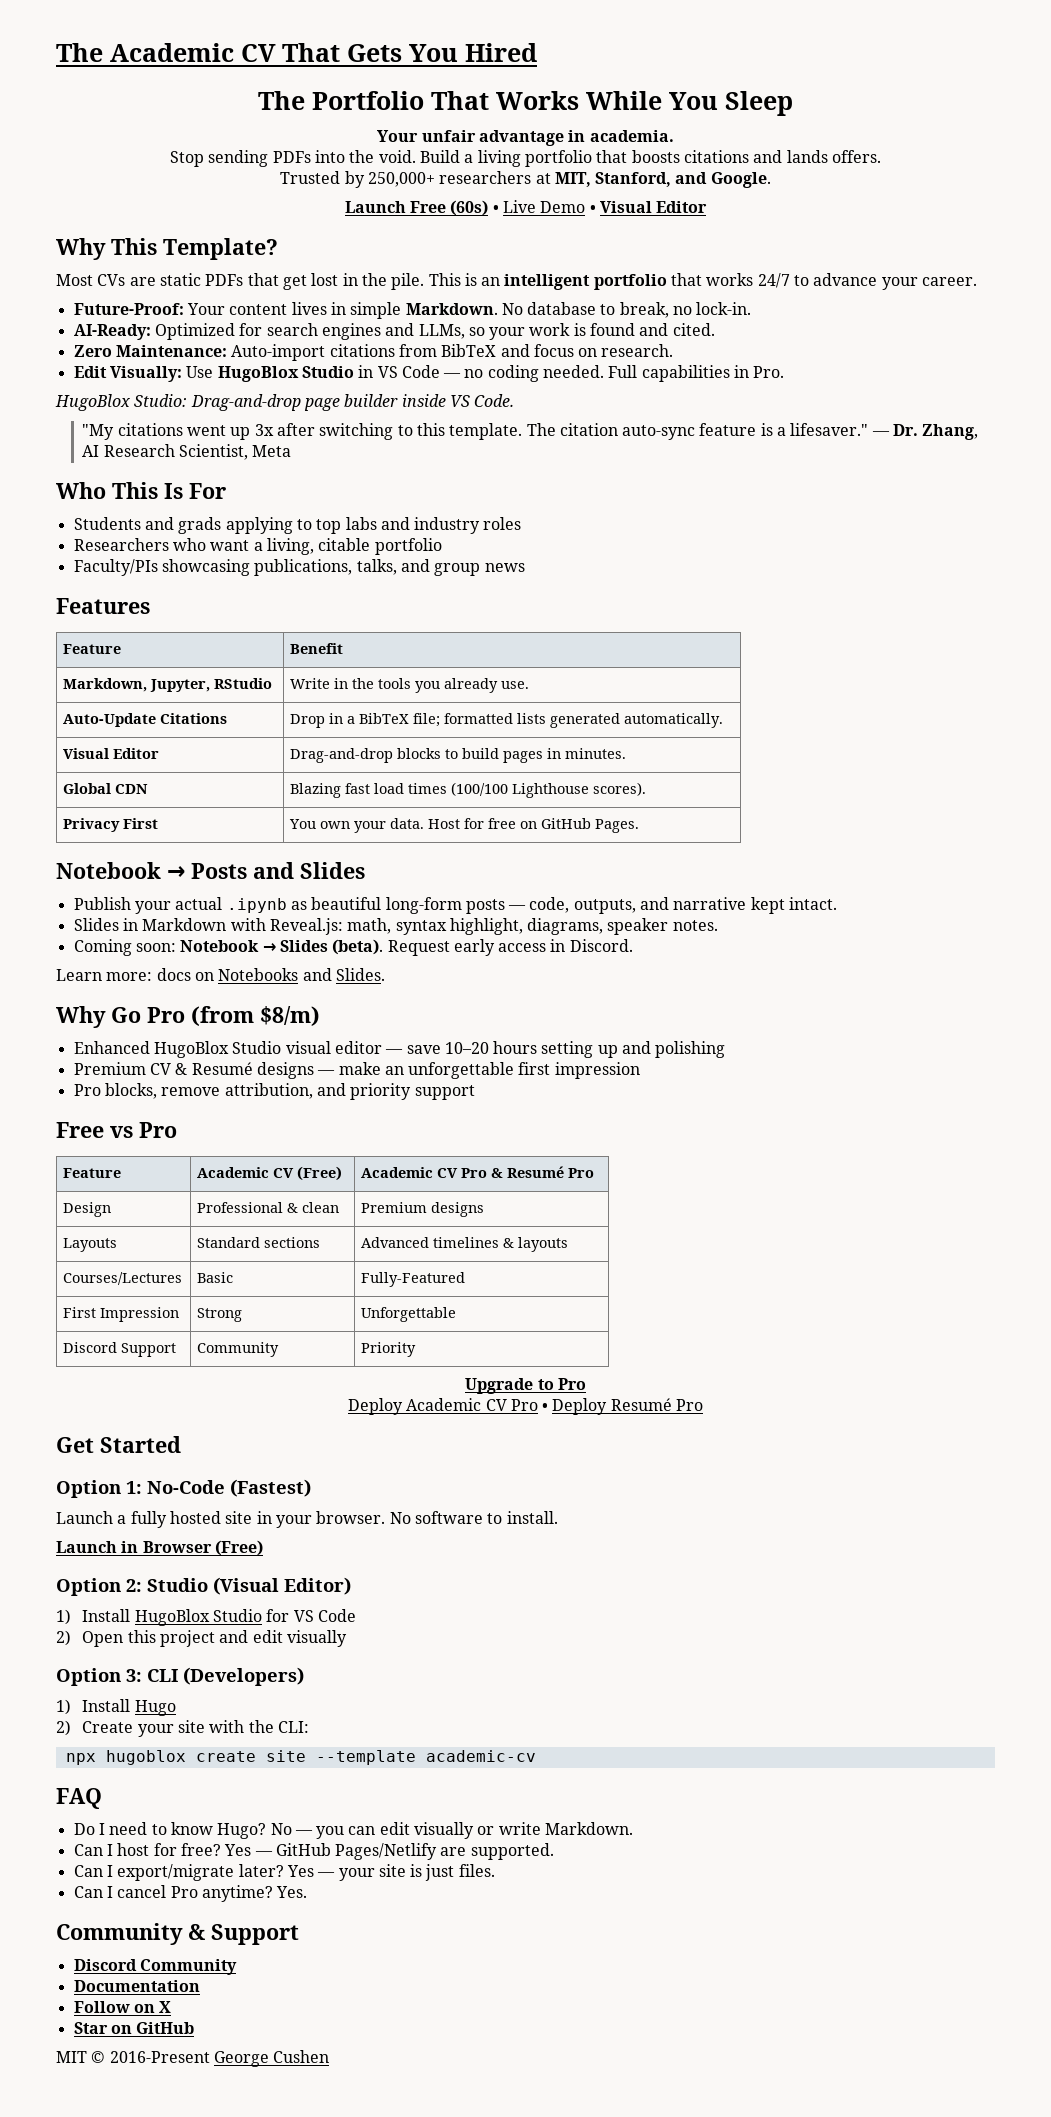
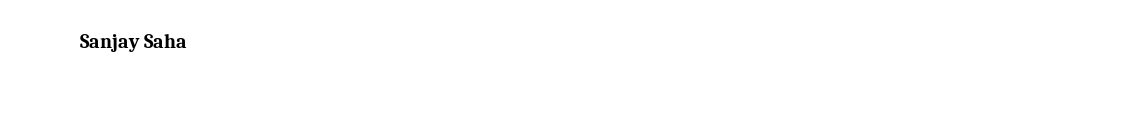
- The Academic CV That Gets You Hired
- The Portfolio That Works While You Sleep
- Your unfair advantage in academia.
- Stop sending PDFs into the void. Build a living portfolio that boosts citations and lands offers.
- Trusted by 250,000+ researchers at MIT, Stanford, and Google.
- Launch Free (60s) • Live Demo • Visual Editor
- Why This Template?
- Most CVs are static PDFs that get lost in the pile. This is an intelligent portfolio that works 24/7 to advance your career.
- Future-Proof: Your content lives in simple Markdown. No database to break, no lock-in.
- AI-Ready: Optimized for search engines and LLMs, so your work is found and cited.
- Zero Maintenance: Auto-import citations from BibTeX and focus on research.
- Edit Visually: Use HugoBlox Studio in VS Code — no coding needed. Full capabilities in Pro.
- HugoBlox Studio: Drag-and-drop page builder inside VS Code.
- "My citations went up 3x after switching to this template. The citation auto-sync feature is a lifesaver." — Dr. Zhang, AI Research Scientist, Meta
- Who This Is For
- Students and grads applying to top labs and industry roles
- Researchers who want a living, citable portfolio
- Faculty/PIs showcasing publications, talks, and group news
- Features
- Feature | Benefit
- Markdown, Jupyter, RStudio | Write in the tools you already use.
- Auto-Update Citations | Drop in a BibTeX file; formatted lists generated automatically.
- Visual Editor | Drag-and-drop blocks to build pages in minutes.
- Global CDN | Blazing fast load times (100/100 Lighthouse scores).
- Privacy First | You own your data. Host for free on GitHub Pages.
- Notebook → Posts and Slides
- Publish your actual .ipynb as beautiful long-form posts — code, outputs, and narrative kept intact.
- Slides in Markdown with Reveal.js: math, syntax highlight, diagrams, speaker notes.
- Coming soon: Notebook → Slides (beta). Request early access in Discord.
- Learn more: docs on Notebooks and Slides.
- Why Go Pro (from $8/m)
- Enhanced HugoBlox Studio visual editor — save 10–20 hours setting up and polishing
- Premium CV & Resumé designs — make an unforgettable first impression
- Pro blocks, remove attribution, and priority support
- Free vs Pro
- Feature | Academic CV (Free) | Academic CV Pro & Resumé Pro
- Design | Professional & clean | Premium designs
- Layouts | Standard sections | Advanced timelines & layouts
- Courses/Lectures | Basic | Fully-Featured
- First Impression | Strong | Unforgettable
- Discord Support | Community | Priority
- Upgrade to Pro
- Deploy Academic CV Pro • Deploy Resumé Pro
- Get Started
- Option 1: No-Code (Fastest)
- Launch a fully hosted site in your browser. No software to install.
- Launch in Browser (Free)
- Option 2: Studio (Visual Editor)
- 1) Install HugoBlox Studio for VS Code
- 2) Open this project and edit visually
- Option 3: CLI (Developers)
- 1) Install Hugo
- 2) Create your site with the CLI:
- npx hugoblox create site --template academic-cv
- FAQ
- Do I need to know Hugo? No — you can edit visually or write Markdown.
- Can I host for free? Yes — GitHub Pages/Netlify are supported.
- Can I export/migrate later? Yes — your site is just files.
- Can I cancel Pro anytime? Yes.
- Community & Support
- Discord Community
- Documentation
- Follow on X
- Star on GitHub
- MIT © 2016-Present George Cushen
+ Sanjay Saha

